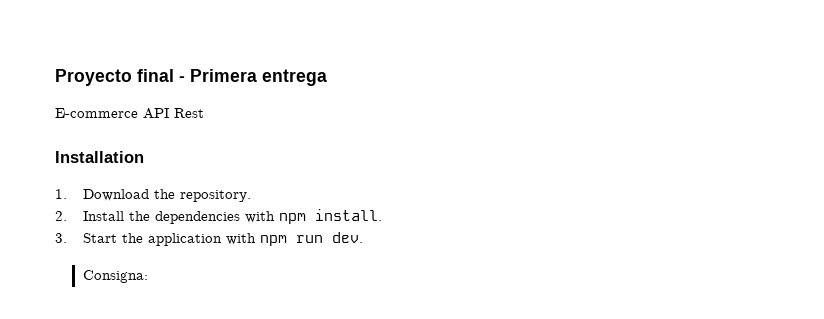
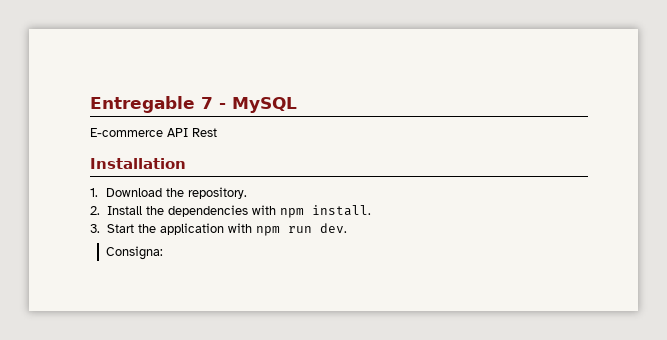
- Proyecto final - Primera entrega
+ Entregable 7 - MySQL

